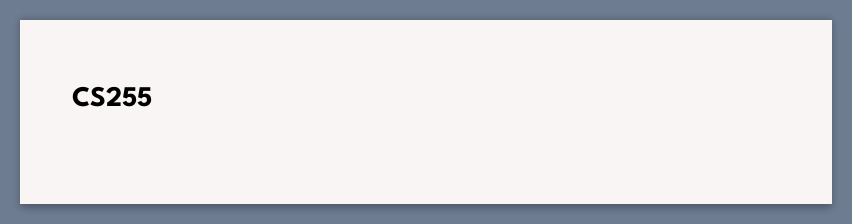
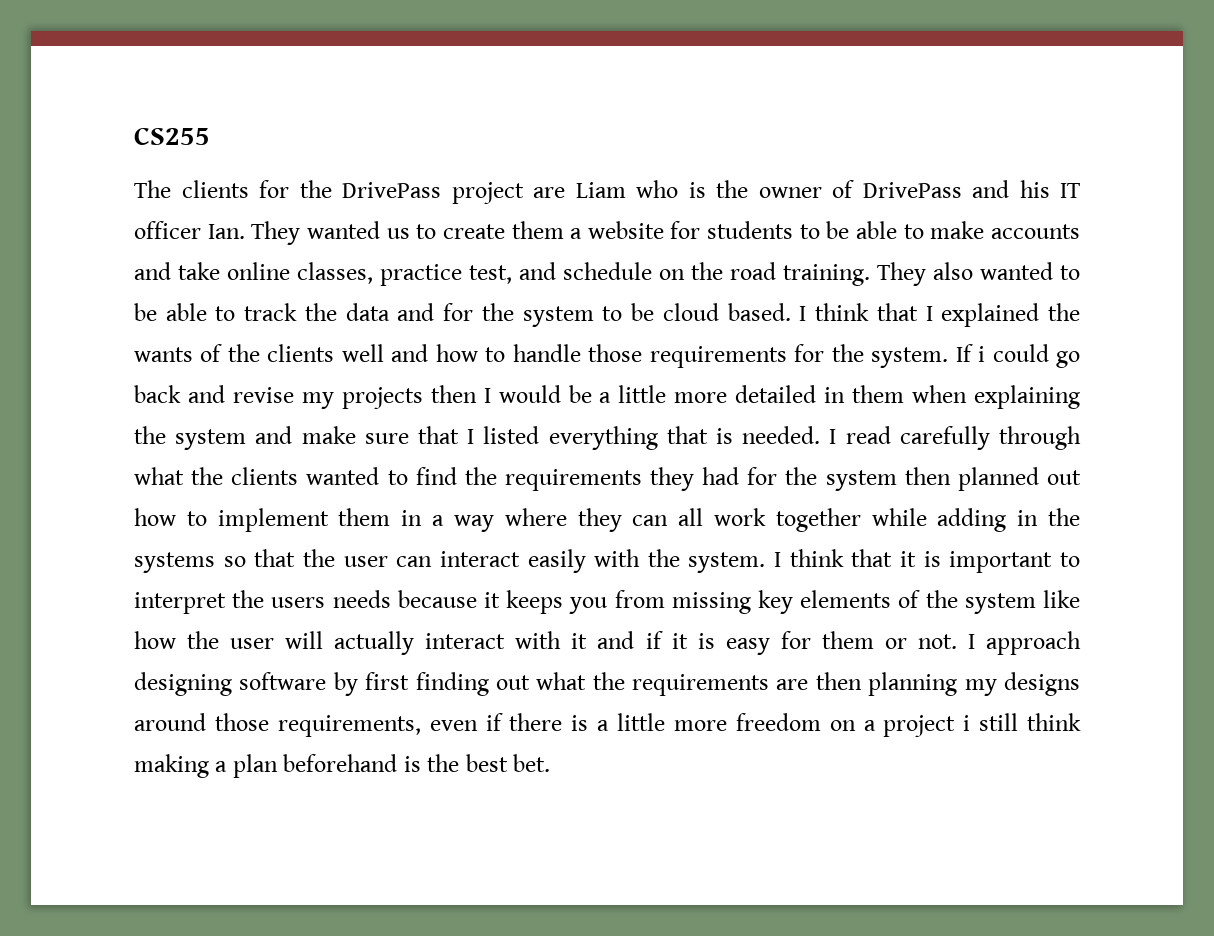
+ The clients for the DrivePass project are Liam who is the owner of DrivePass and his IT officer Ian. They wanted us to create them a website for students to be able to make accounts and take online classes, practice test, and schedule on the road training. They also wanted to be able to track the data and for the system to be cloud based. I think that I explained the wants of the clients well and how to handle those requirements for the system. If i could go back and revise my projects then I would be a little more detailed in them when explaining the system and make sure that I listed everything that is needed. I read carefully through what the clients wanted to find the requirements they had for the system then planned out how to implement them in a way where they can all work together while adding in the systems so that the user can interact easily with the system. I think that it is important to interpret the users needs because it keeps you from missing key elements of the system like how the user will actually interact with it and if it is easy for them or not. I approach designing software by first finding out what the requirements are then planning my designs around those requirements, even if there is a little more freedom on a project i still think making a plan beforehand is the best bet.

